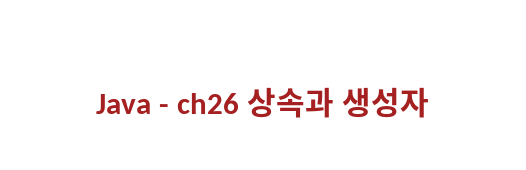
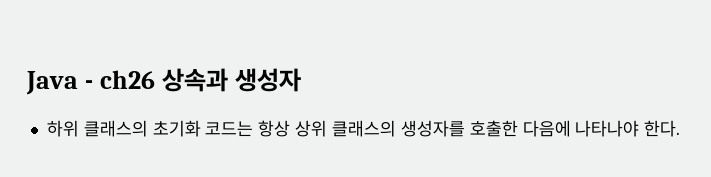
+ 하위 클래스의 초기화 코드는 항상 상위 클래스의 생성자를 호출한 다음에 나타나야 한다.

